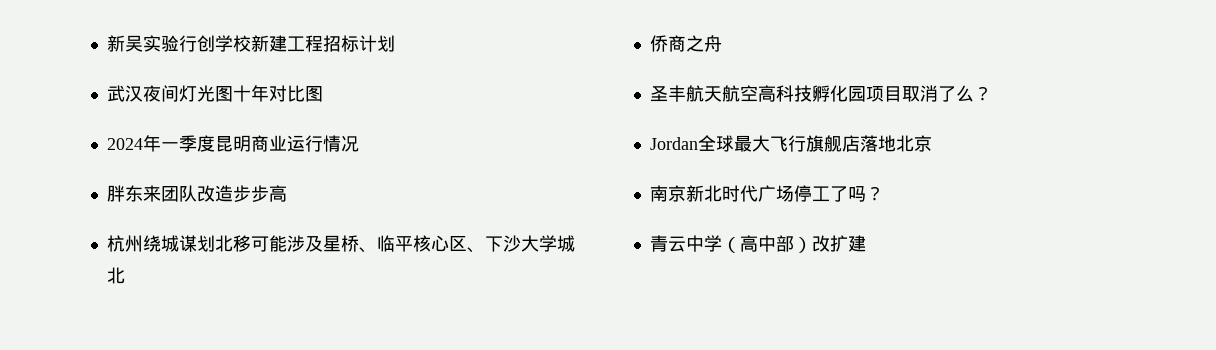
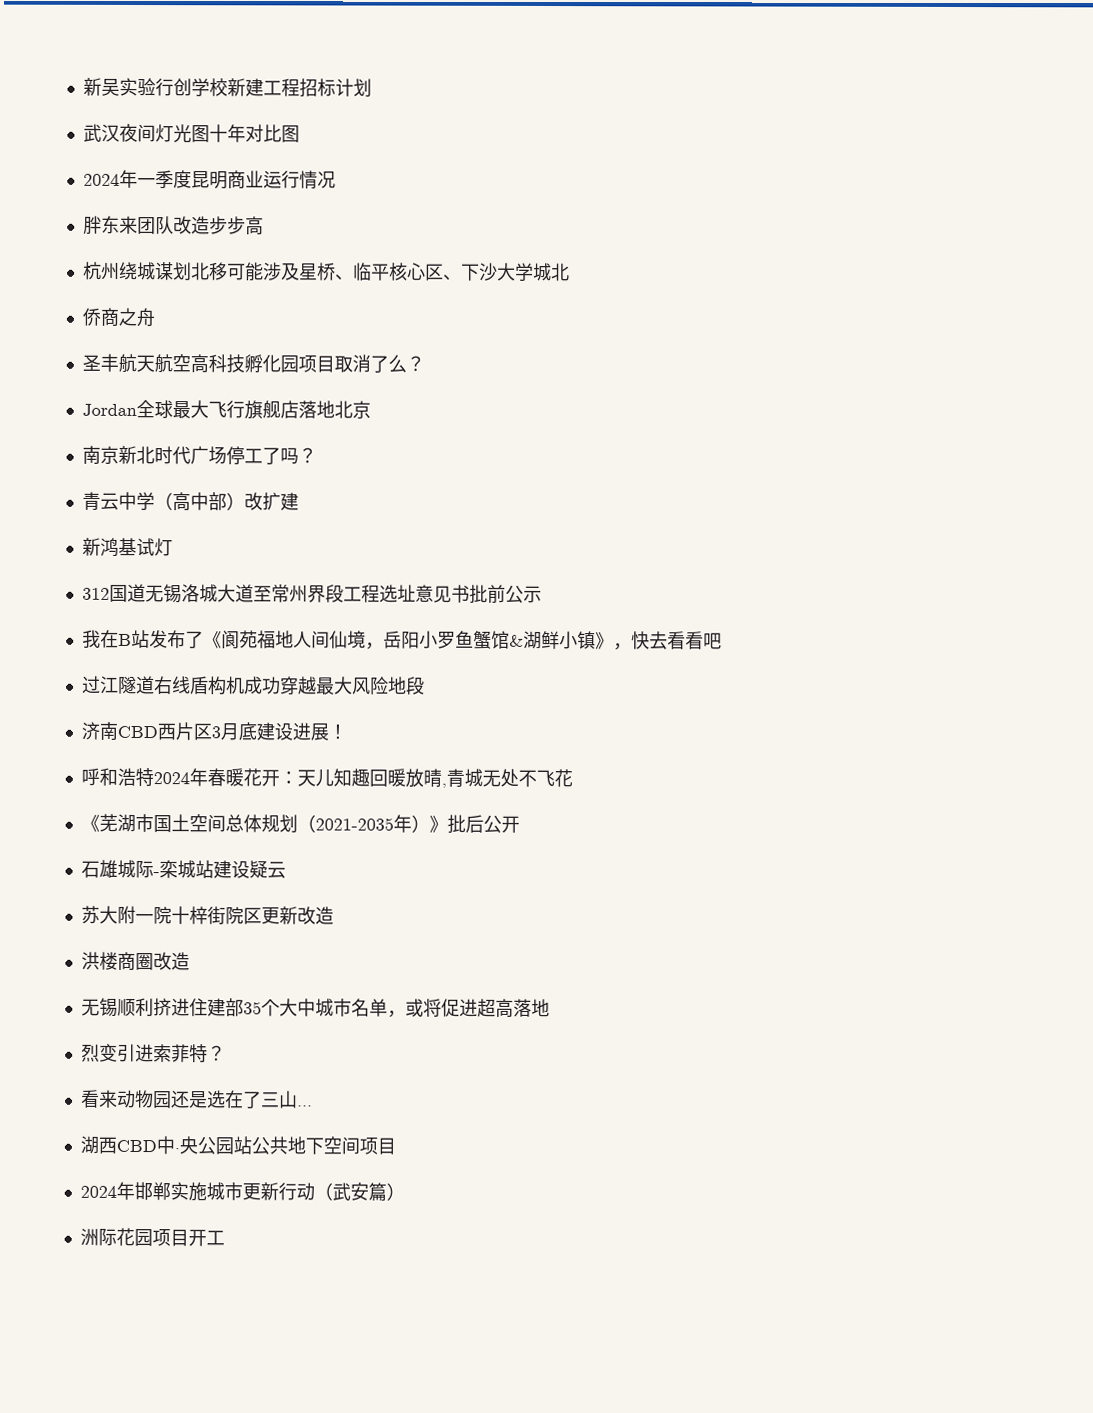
+ 新鸿基试灯
+ 312国道无锡洛城大道至常州界段工程选址意见书批前公示
+ 我在B站发布了《阆苑福地人间仙境，岳阳小罗鱼蟹馆&湖鲜小镇》，快去看看吧
+ 过江隧道右线盾构机成功穿越最大风险地段
+ 济南CBD西片区3月底建设进展！
+ 呼和浩特2024年春暖花开：天儿知趣回暖放晴,青城无处不飞花
+ 《芜湖市国土空间总体规划（2021-2035年）》批后公开
+ 石雄城际-栾城站建设疑云
+ 苏大附一院十梓街院区更新改造
+ 洪楼商圈改造
+ 无锡顺利挤进住建部35个大中城市名单，或将促进超高落地
+ 烈变引进索菲特？
+ 看来动物园还是选在了三山...
+ 湖西CBD中·央公园站公共地下空间项目
+ 2024年邯郸实施城市更新行动（武安篇）
+ 洲际花园项目开工

